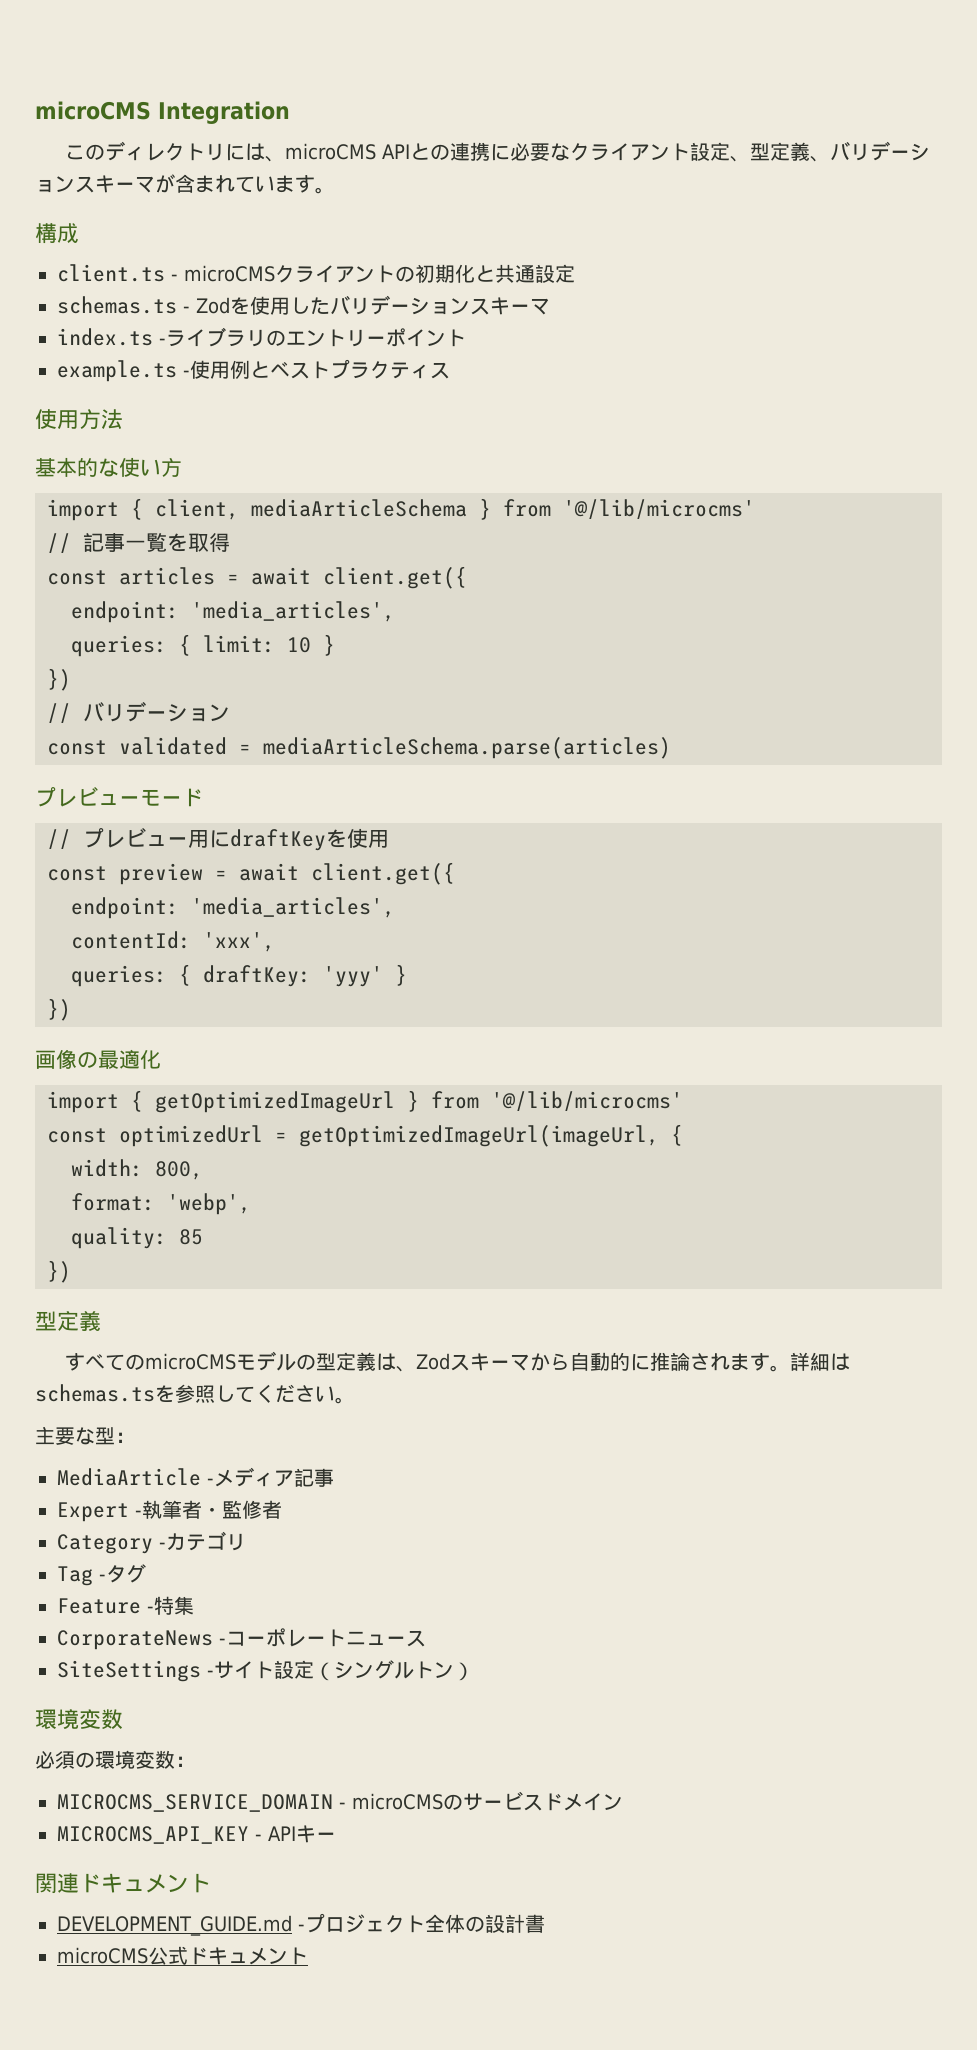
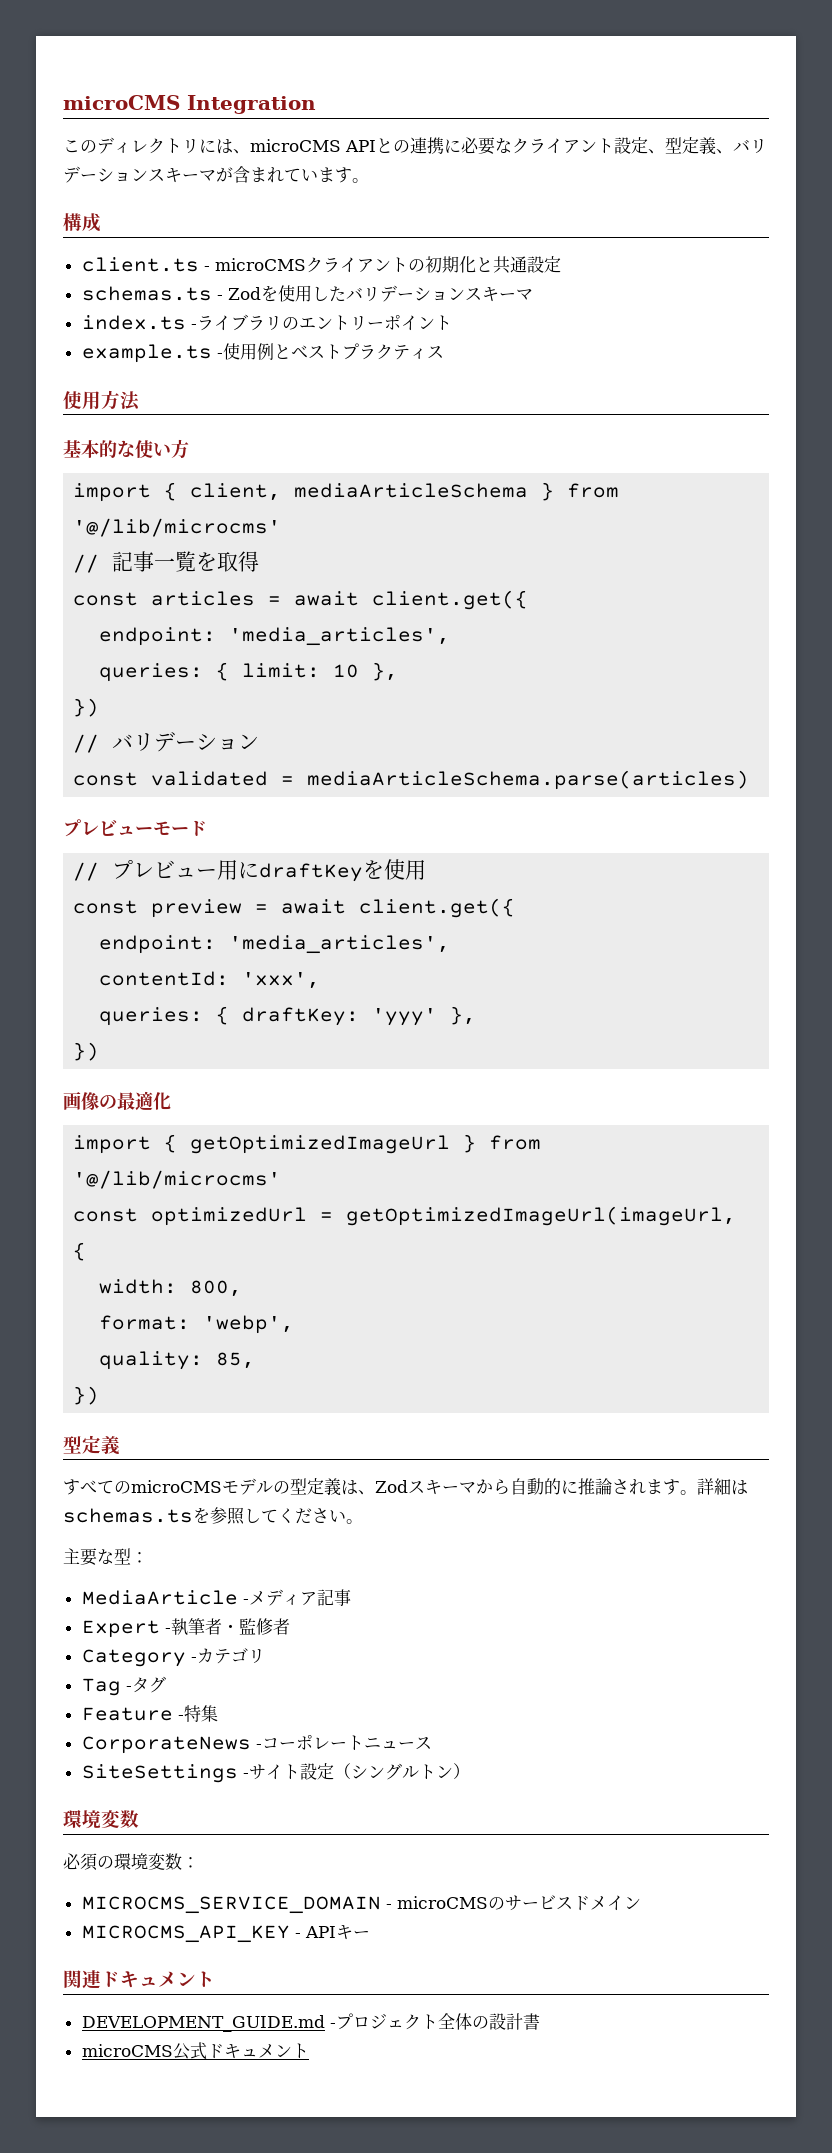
- queries: { limit: 10 }
+ queries: { limit: 10 },
- queries: { draftKey: 'yyy' }
+ queries: { draftKey: 'yyy' },
- quality: 85
+ quality: 85,

